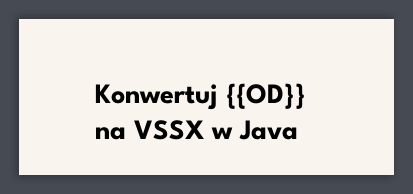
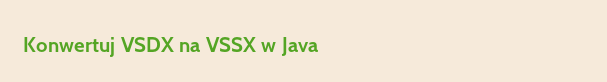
- Konwertuj {{OD}} na VSSX w Java
+ Konwertuj VSDX na VSSX w Java

